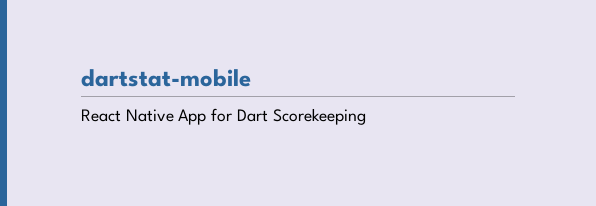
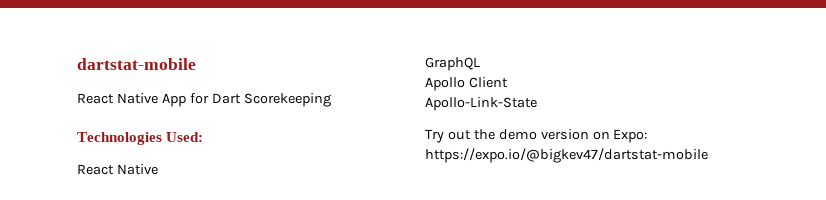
+ Technologies Used:
+ React Native
+ GraphQL
+ Apollo Client
+ Apollo-Link-State
+ Try out the demo version on Expo: https://expo.io/@bigkev47/dartstat-mobile

